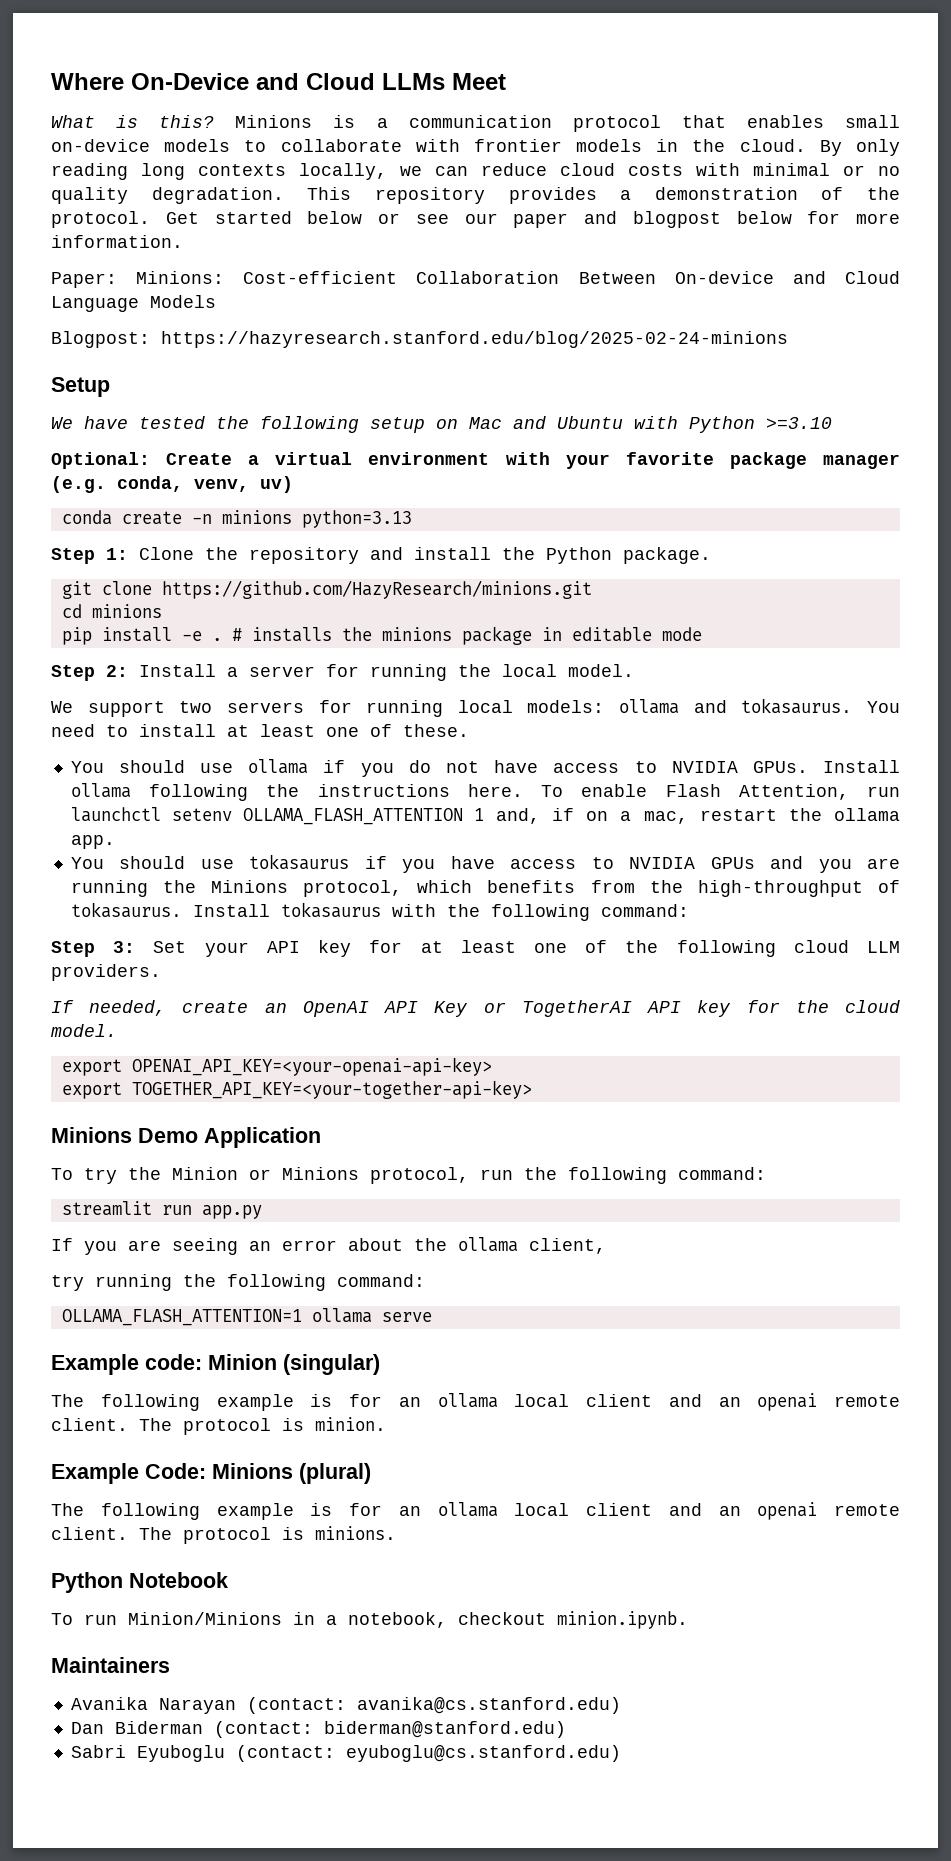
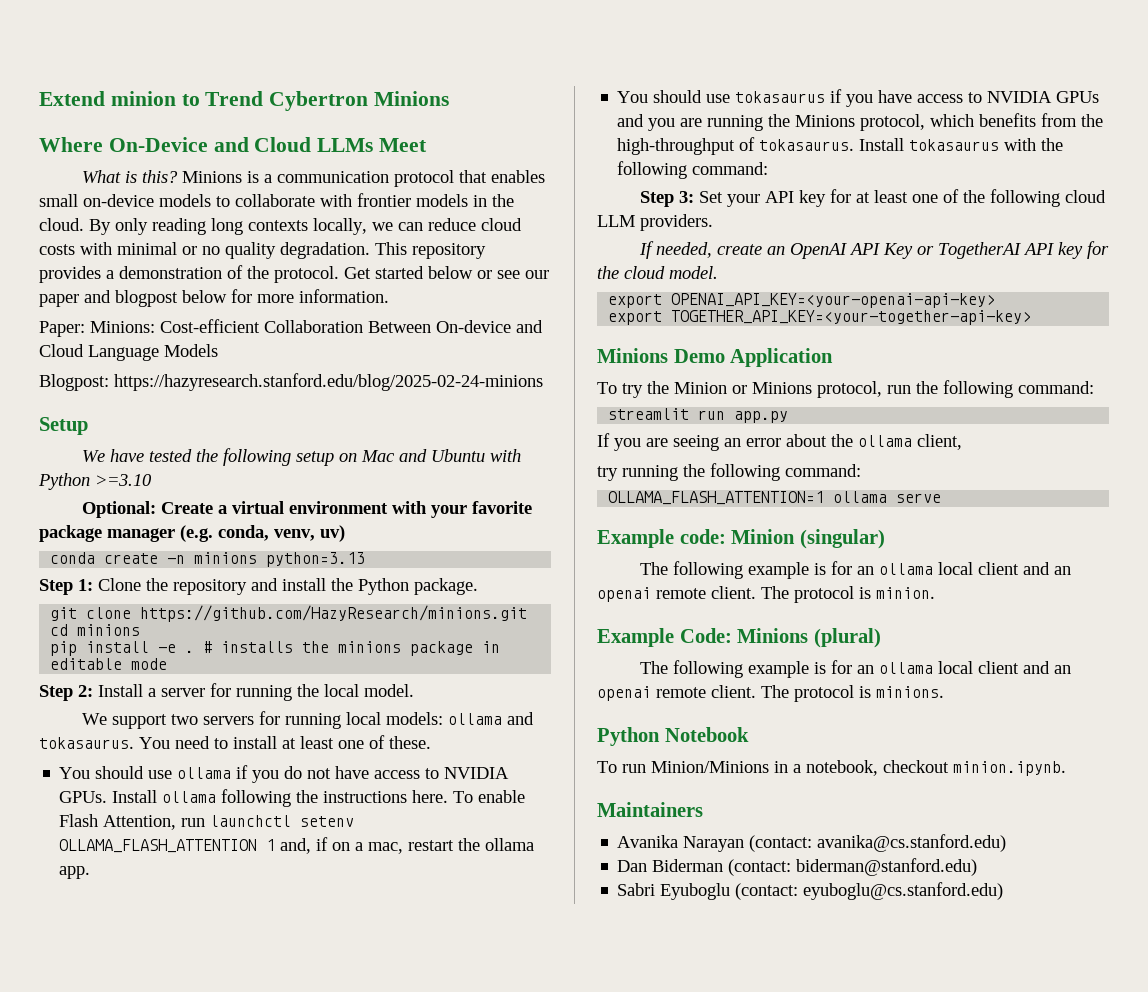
+ Extend minion to Trend Cybertron Minions

